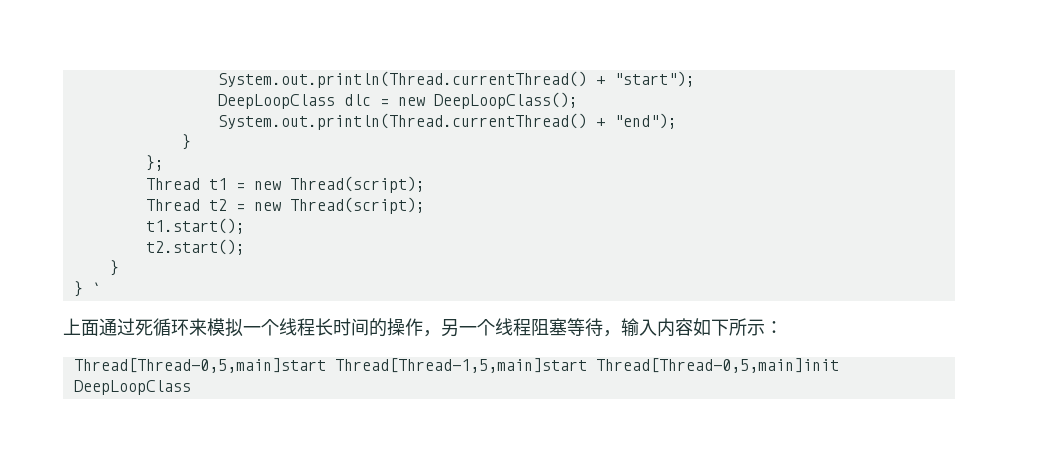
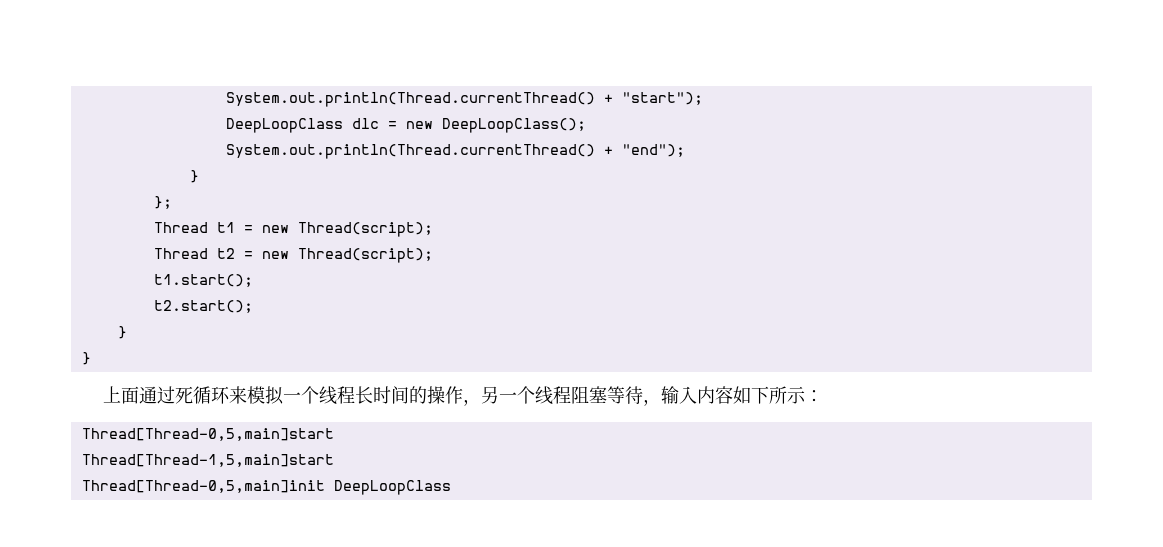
  t2.start();
  }
- } `
+ }
- Thread[Thread-0,5,main]start Thread[Thread-1,5,main]start Thread[Thread-0,5,main]init DeepLoopClass
+ Thread[Thread-0,5,main]start
+ Thread[Thread-1,5,main]start
+ Thread[Thread-0,5,main]init DeepLoopClass

